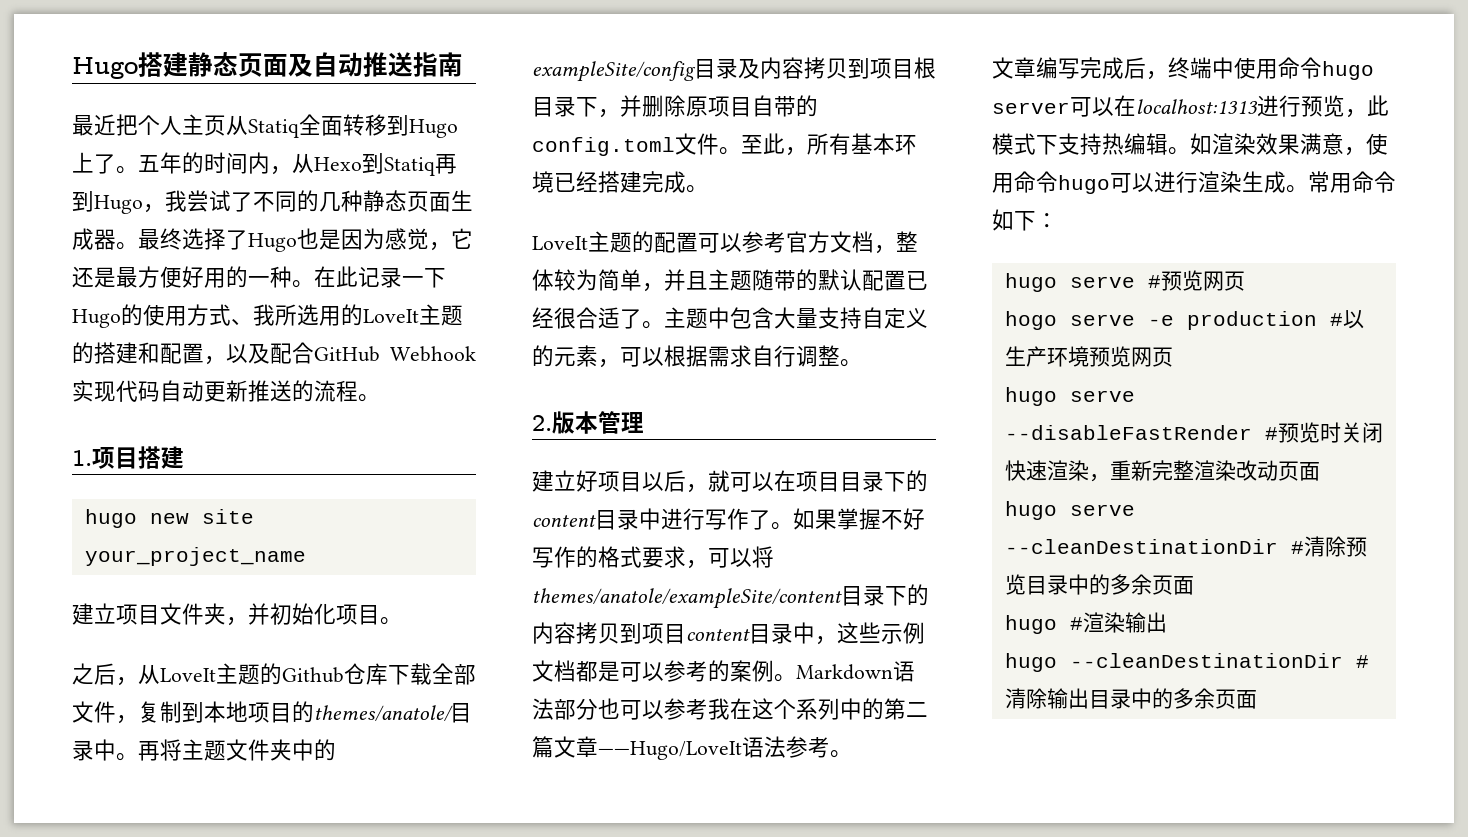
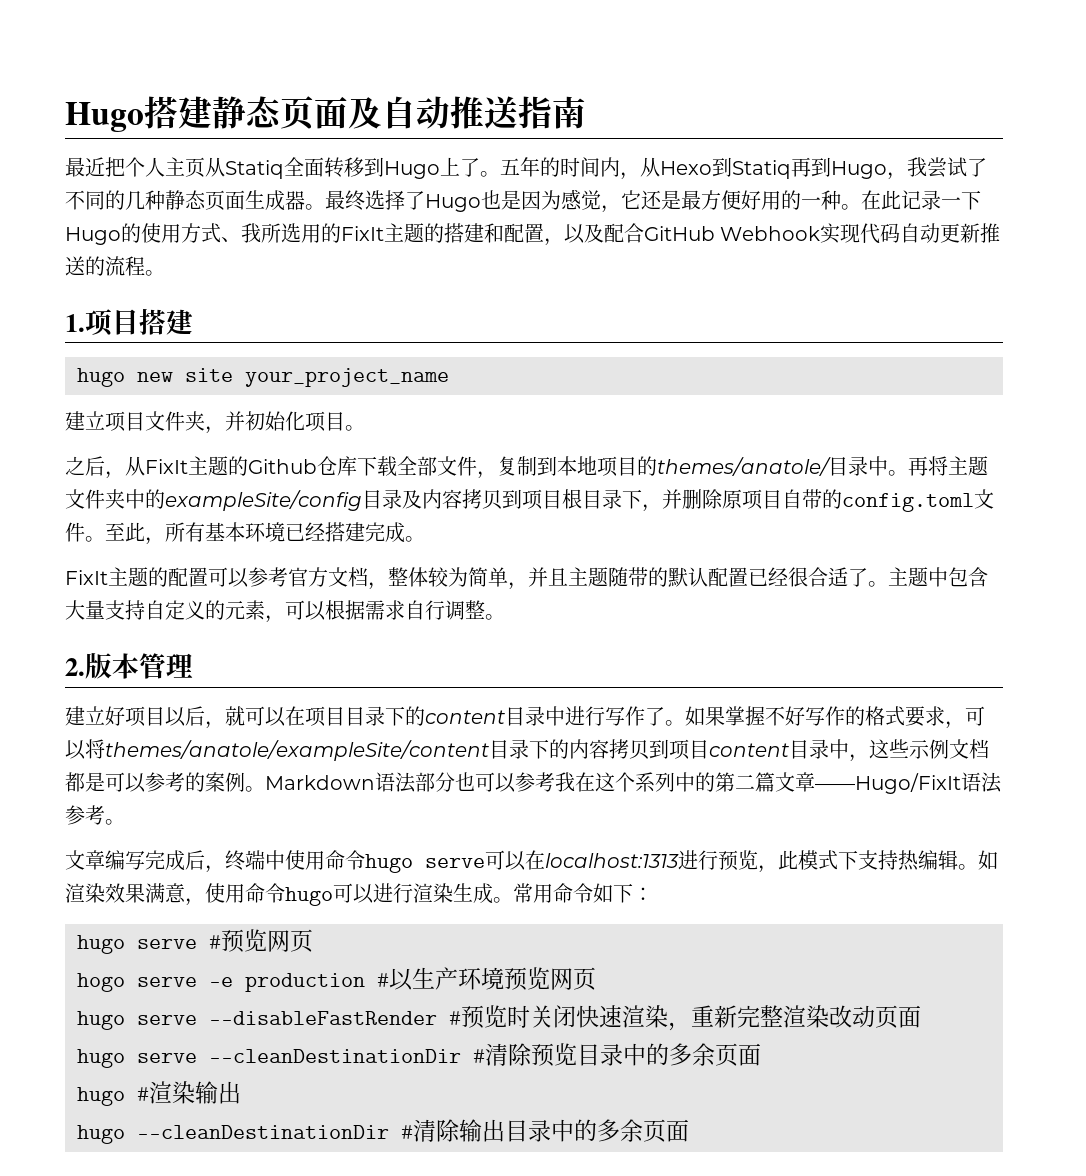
- 在此记录一下Hugo的使用方式、我所选用的LoveIt主题的搭建和配置，以及配合GitHub Webhook实现代码自动更新推送的流程。
+ 在此记录一下Hugo的使用方式、我所选用的FixIt主题的搭建和配置，以及配合GitHub Webhook实现代码自动更新推送的流程。
- 之后，从LoveIt主题的Github仓库下载全部文件，复制到本地项目的themes/anatole/目录中。
+ 之后，从FixIt主题的Github仓库下载全部文件，复制到本地项目的themes/anatole/目录中。
- LoveIt主题的配置可以参考官方文档，整体较为简单，并且主题随带的默认配置已经很合适了。
+ FixIt主题的配置可以参考官方文档，整体较为简单，并且主题随带的默认配置已经很合适了。
- Markdown语法部分也可以参考我在这个系列中的第二篇文章——Hugo/LoveIt语法参考。
+ Markdown语法部分也可以参考我在这个系列中的第二篇文章——Hugo/FixIt语法参考。
- 文章编写完成后，终端中使用命令hugo server可以在localhost:1313进行预览，此模式下支持热编辑。
+ 文章编写完成后，终端中使用命令hugo serve可以在localhost:1313进行预览，此模式下支持热编辑。

